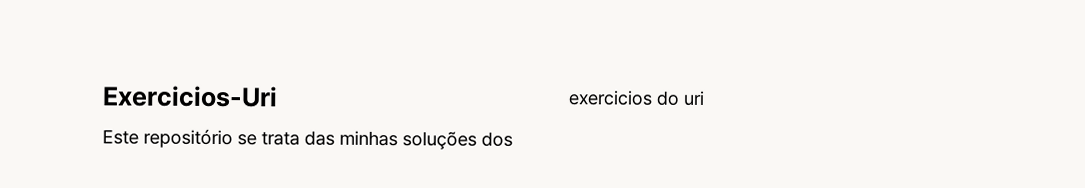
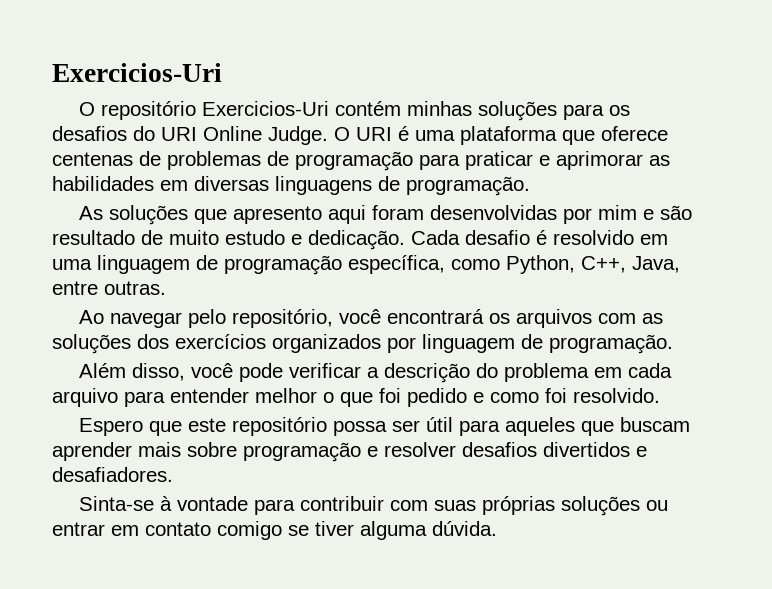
- Este repositório se trata das minhas soluções dos exercicios do uri
+ O repositório Exercicios-Uri contém minhas soluções para os desafios do URI Online Judge. O URI é uma plataforma que oferece centenas de problemas de programação para praticar e aprimorar as habilidades em diversas linguagens de programação.
+ As soluções que apresento aqui foram desenvolvidas por mim e são resultado de muito estudo e dedicação. Cada desafio é resolvido em uma linguagem de programação específica, como Python, C++, Java, entre outras.
+ Ao navegar pelo repositório, você encontrará os arquivos com as soluções dos exercícios organizados por linguagem de programação.
+ Além disso, você pode verificar a descrição do problema em cada arquivo para entender melhor o que foi pedido e como foi resolvido.
+ Espero que este repositório possa ser útil para aqueles que buscam aprender mais sobre programação e resolver desafios divertidos e desafiadores.
+ Sinta-se à vontade para contribuir com suas próprias soluções ou entrar em contato comigo se tiver alguma dúvida.

